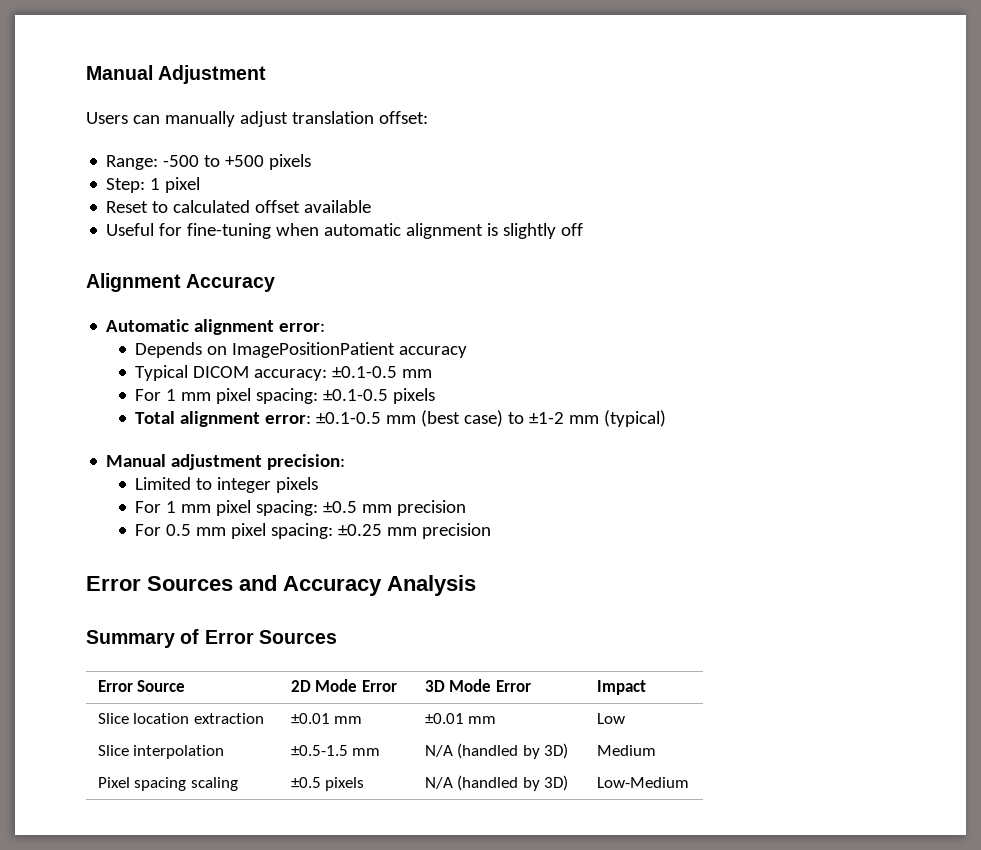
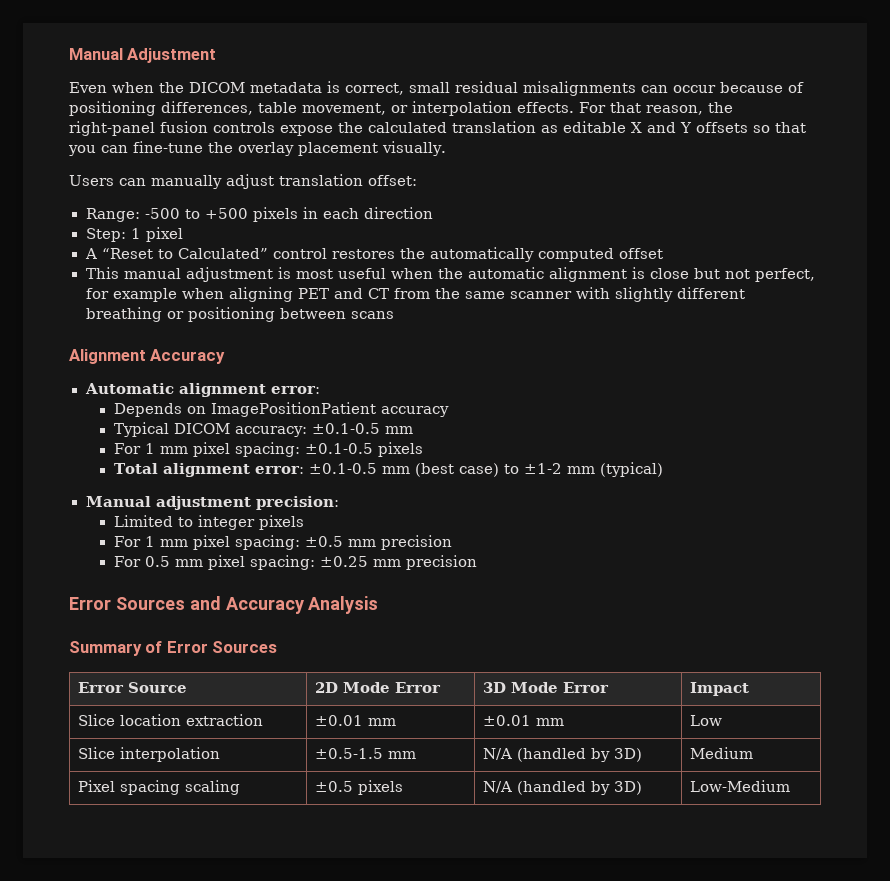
+ Even when the DICOM metadata is correct, small residual misalignments can occur because of positioning differences, table movement, or interpolation effects. For that reason, the right‑panel fusion controls expose the calculated translation as editable X and Y offsets so that you can fine‑tune the overlay placement visually.
- Range: -500 to +500 pixels
+ Range: -500 to +500 pixels in each direction
- Reset to calculated offset available
- Useful for fine-tuning when automatic alignment is slightly off
+ A “Reset to Calculated” control restores the automatically computed offset
+ This manual adjustment is most useful when the automatic alignment is close but not perfect, for example when aligning PET and CT from the same scanner with slightly different breathing or positioning between scans

